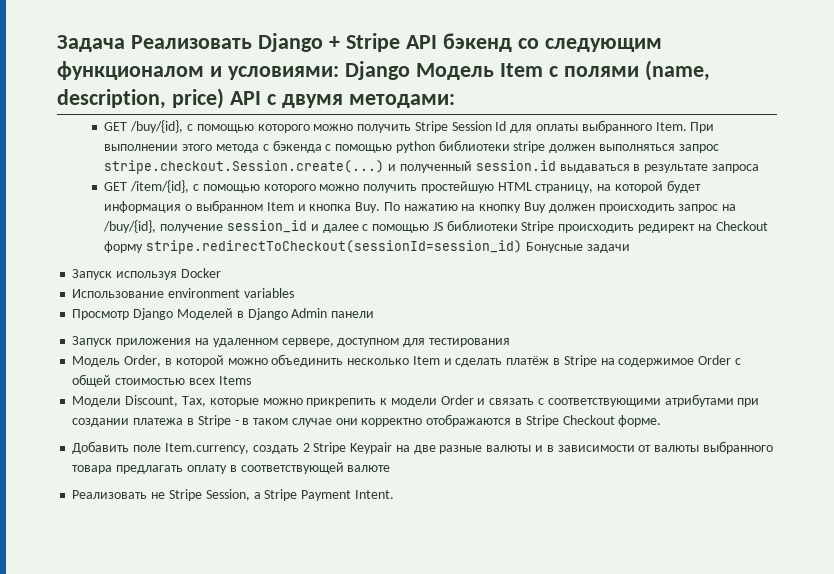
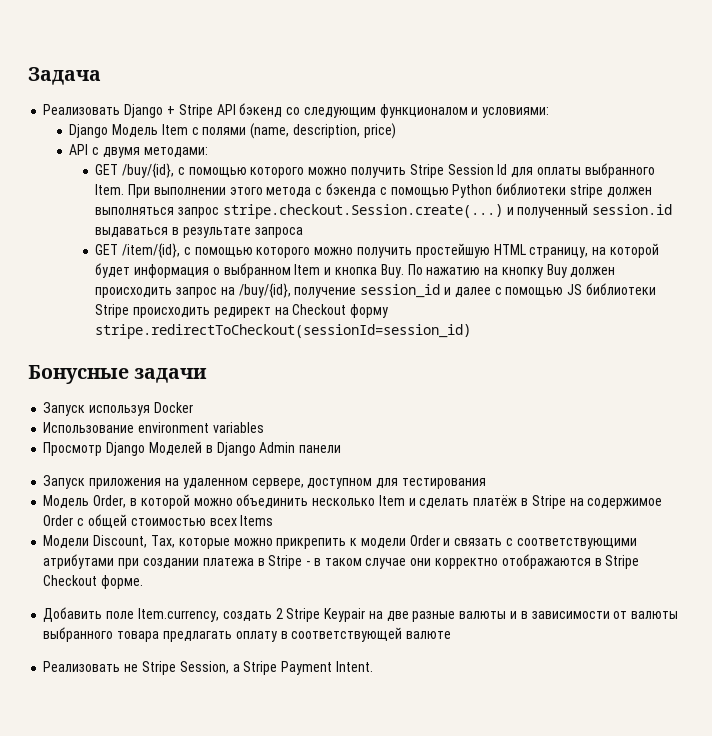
- Задача Реализовать Django + Stripe API бэкенд со следующим функционалом и условиями: Django Модель Item с полями (name, description, price) API с двумя методами:
+ Задача
+ Реализовать Django + Stripe API бэкенд со следующим функционалом и условиями:
+ Django Модель Item с полями (name, description, price)
+ API с двумя методами:
- При выполнении этого метода с бэкенда с помощью python библиотеки stripe должен выполняться запрос stripe.checkout.Session.create(...) и полученный session.id выдаваться в результате запроса
+ При выполнении этого метода с бэкенда с помощью Python библиотеки stripe должен выполняться запрос stripe.checkout.Session.create(...) и полученный session.id выдаваться в результате запроса
- GET /item/{id}, с помощью которого можно получить простейшую HTML страницу, на которой будет информация о выбранном Item и кнопка Buy. По нажатию на кнопку Buy должен происходить запрос на /buy/{id}, получение session_id и далее с помощью JS библиотеки Stripe происходить редирект на Checkout форму stripe.redirectToCheckout(sessionId=session_id) Бонусные задачи
+ GET /item/{id}, с помощью которого можно получить простейшую HTML страницу, на которой будет информация о выбранном Item и кнопка Buy. По нажатию на кнопку Buy должен происходить запрос на /buy/{id}, получение session_id и далее с помощью JS библиотеки Stripe происходить редирект на Checkout форму stripe.redirectToCheckout(sessionId=session_id)
+ Бонусные задачи

